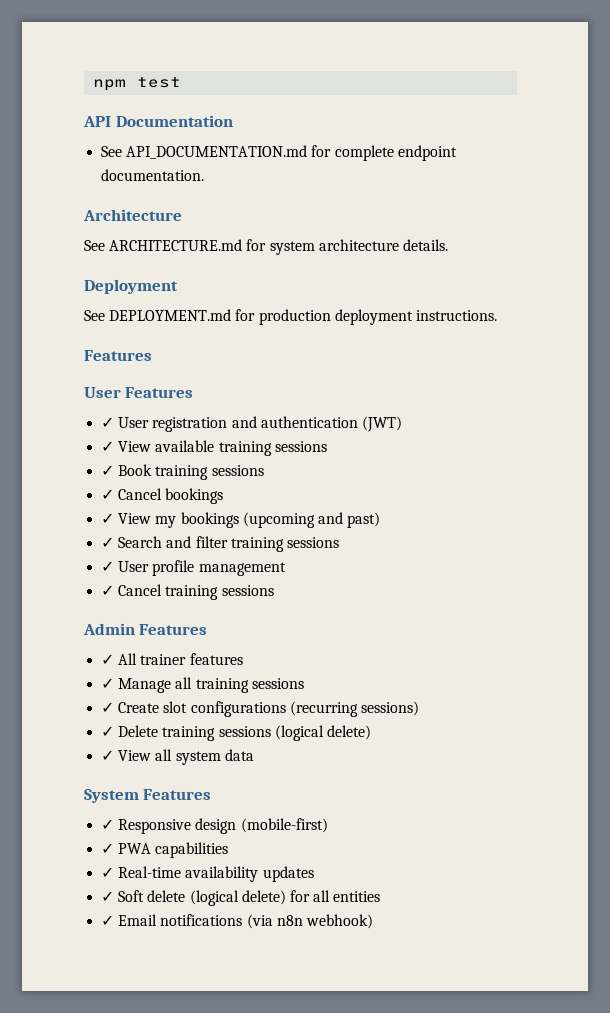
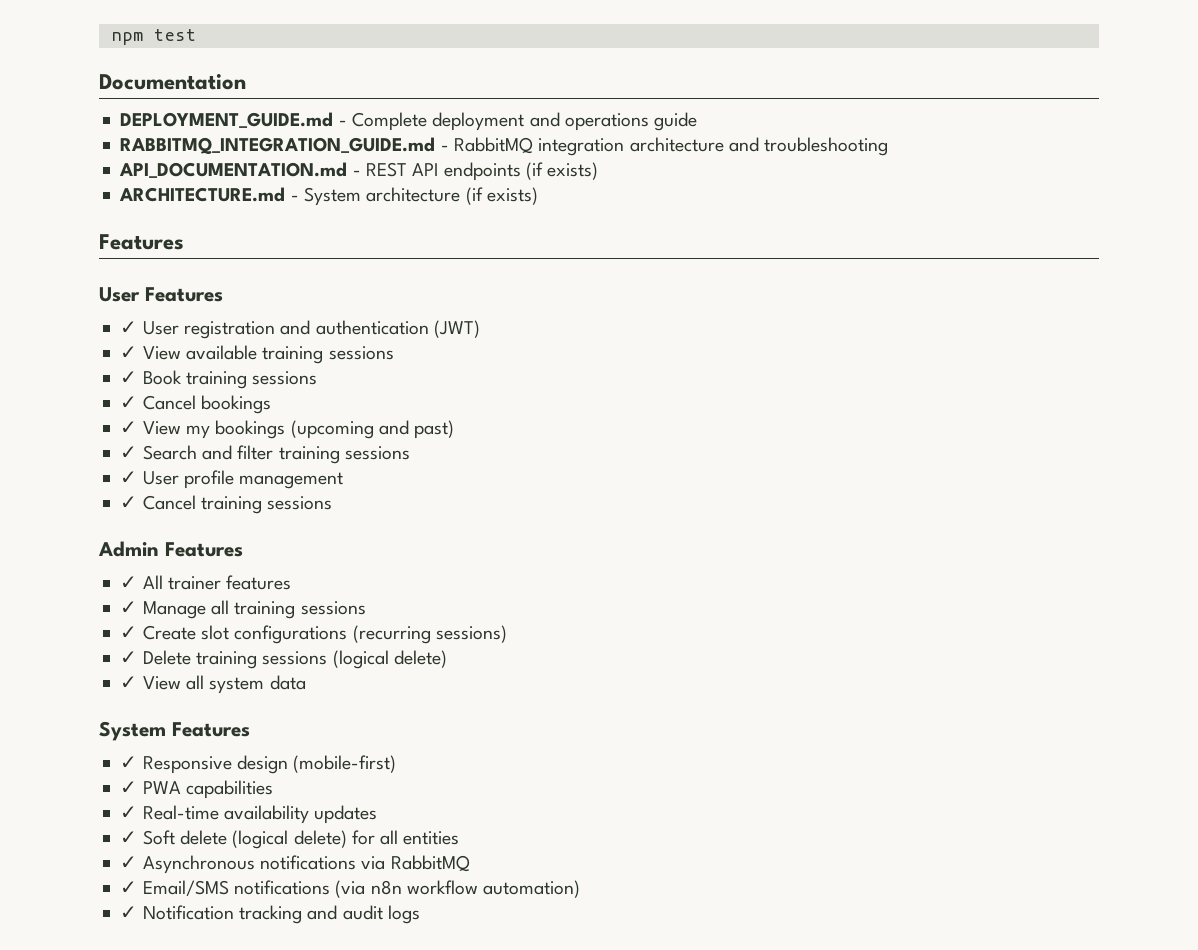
- API Documentation
+ Documentation
- See API_DOCUMENTATION.md for complete endpoint documentation.
- Architecture
- See ARCHITECTURE.md for system architecture details.
- Deployment
- See DEPLOYMENT.md for production deployment instructions.
+ DEPLOYMENT_GUIDE.md - Complete deployment and operations guide
+ RABBITMQ_INTEGRATION_GUIDE.md - RabbitMQ integration architecture and troubleshooting
+ API_DOCUMENTATION.md - REST API endpoints (if exists)
+ ARCHITECTURE.md - System architecture (if exists)
- ✓ Email notifications (via n8n webhook)
+ ✓ Asynchronous notifications via RabbitMQ
+ ✓ Email/SMS notifications (via n8n workflow automation)
+ ✓ Notification tracking and audit logs

